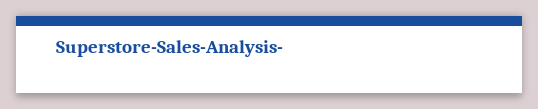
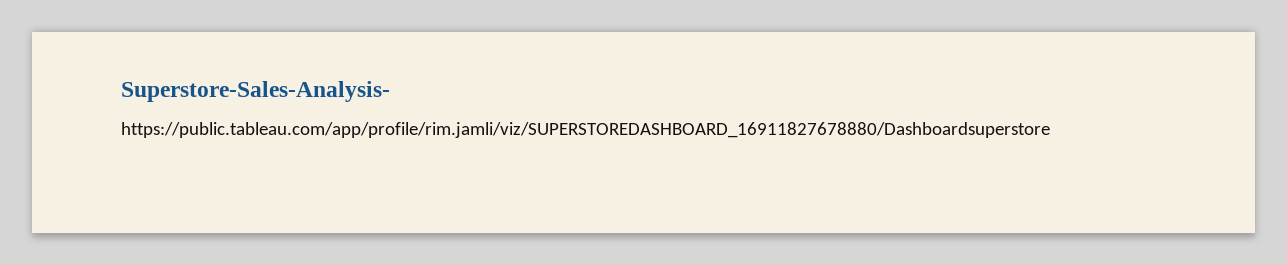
+ https://public.tableau.com/app/profile/rim.jamli/viz/SUPERSTOREDASHBOARD_16911827678880/Dashboardsuperstore

